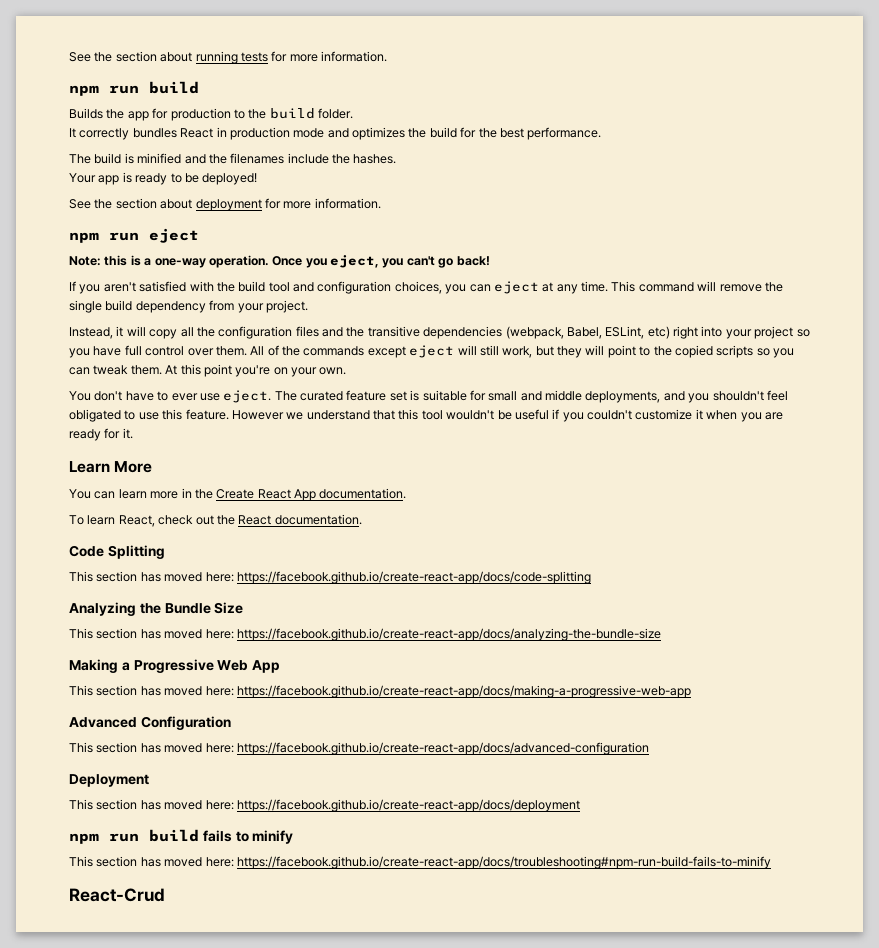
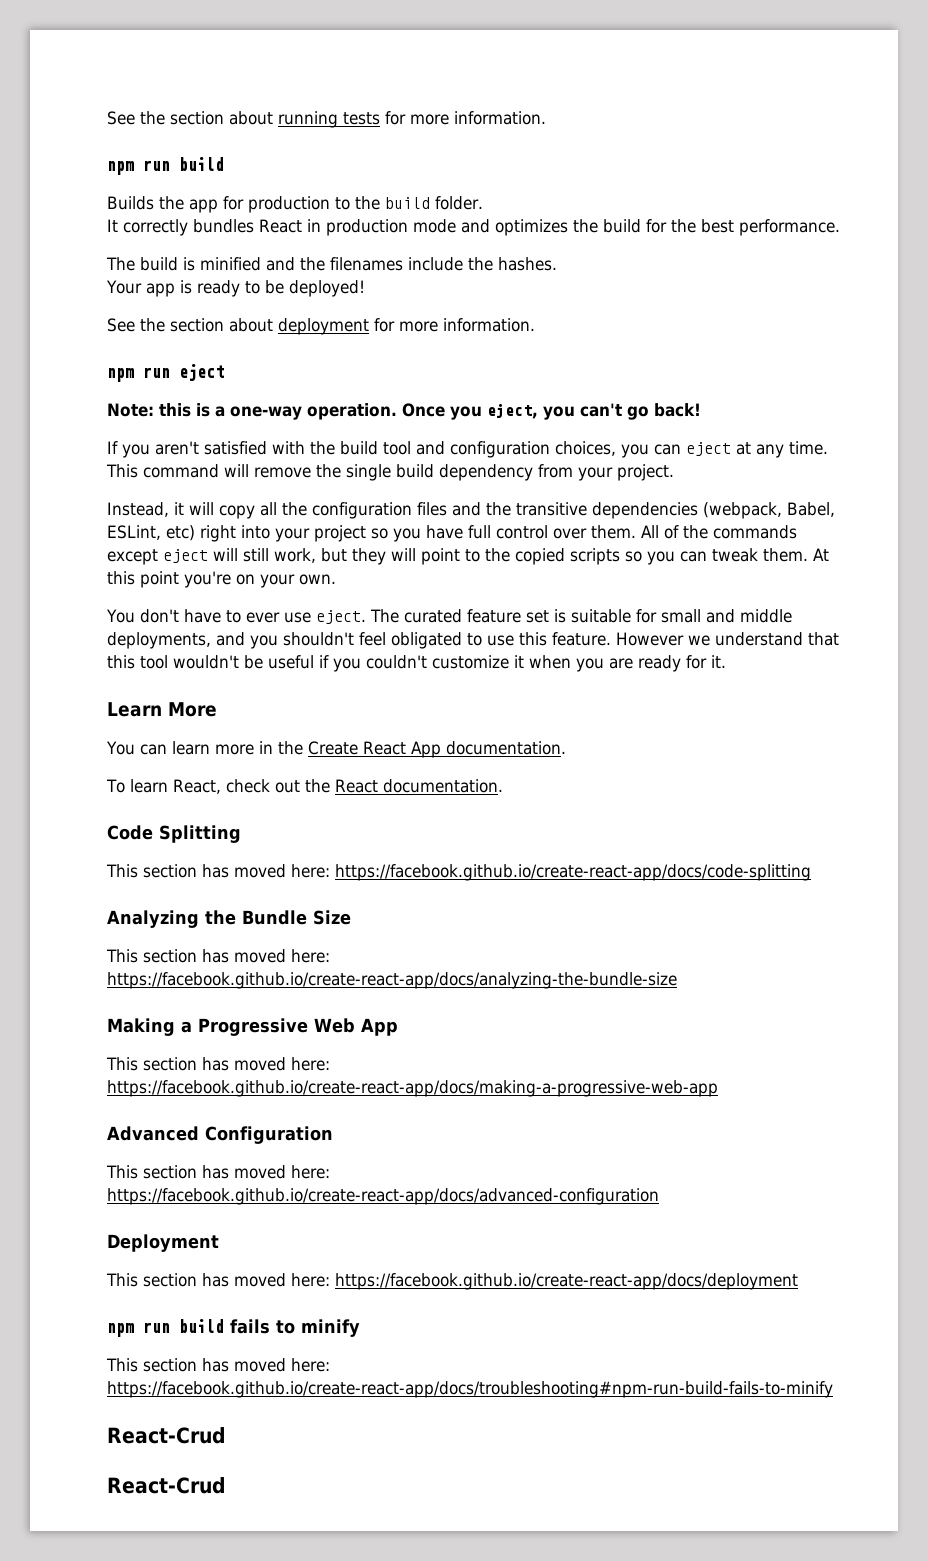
  This section has moved here: https://facebook.github.io/create-react-app/docs/troubleshooting#npm-run-build-fails-to-minify
+ React-Crud

